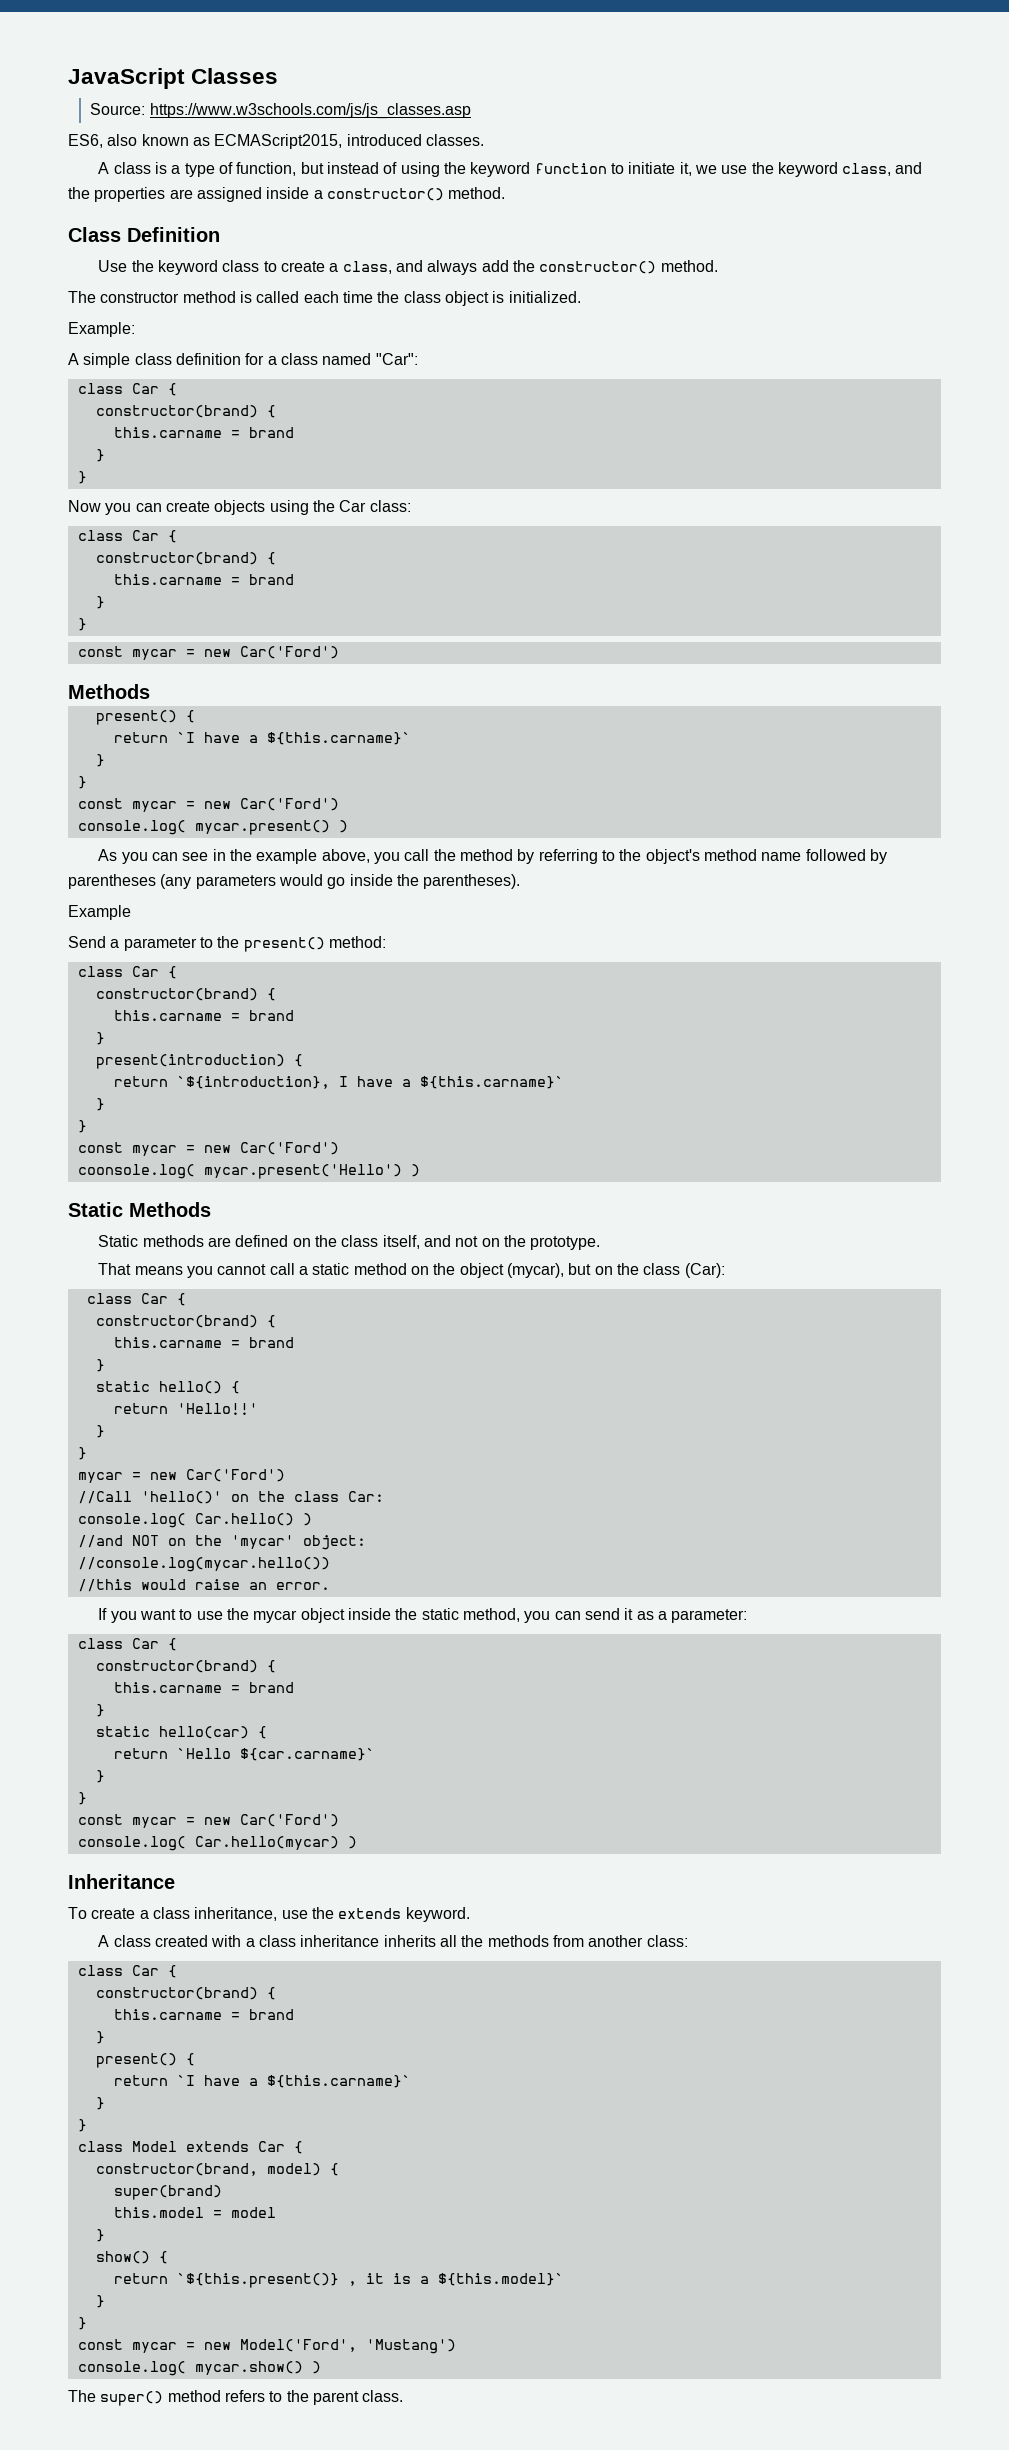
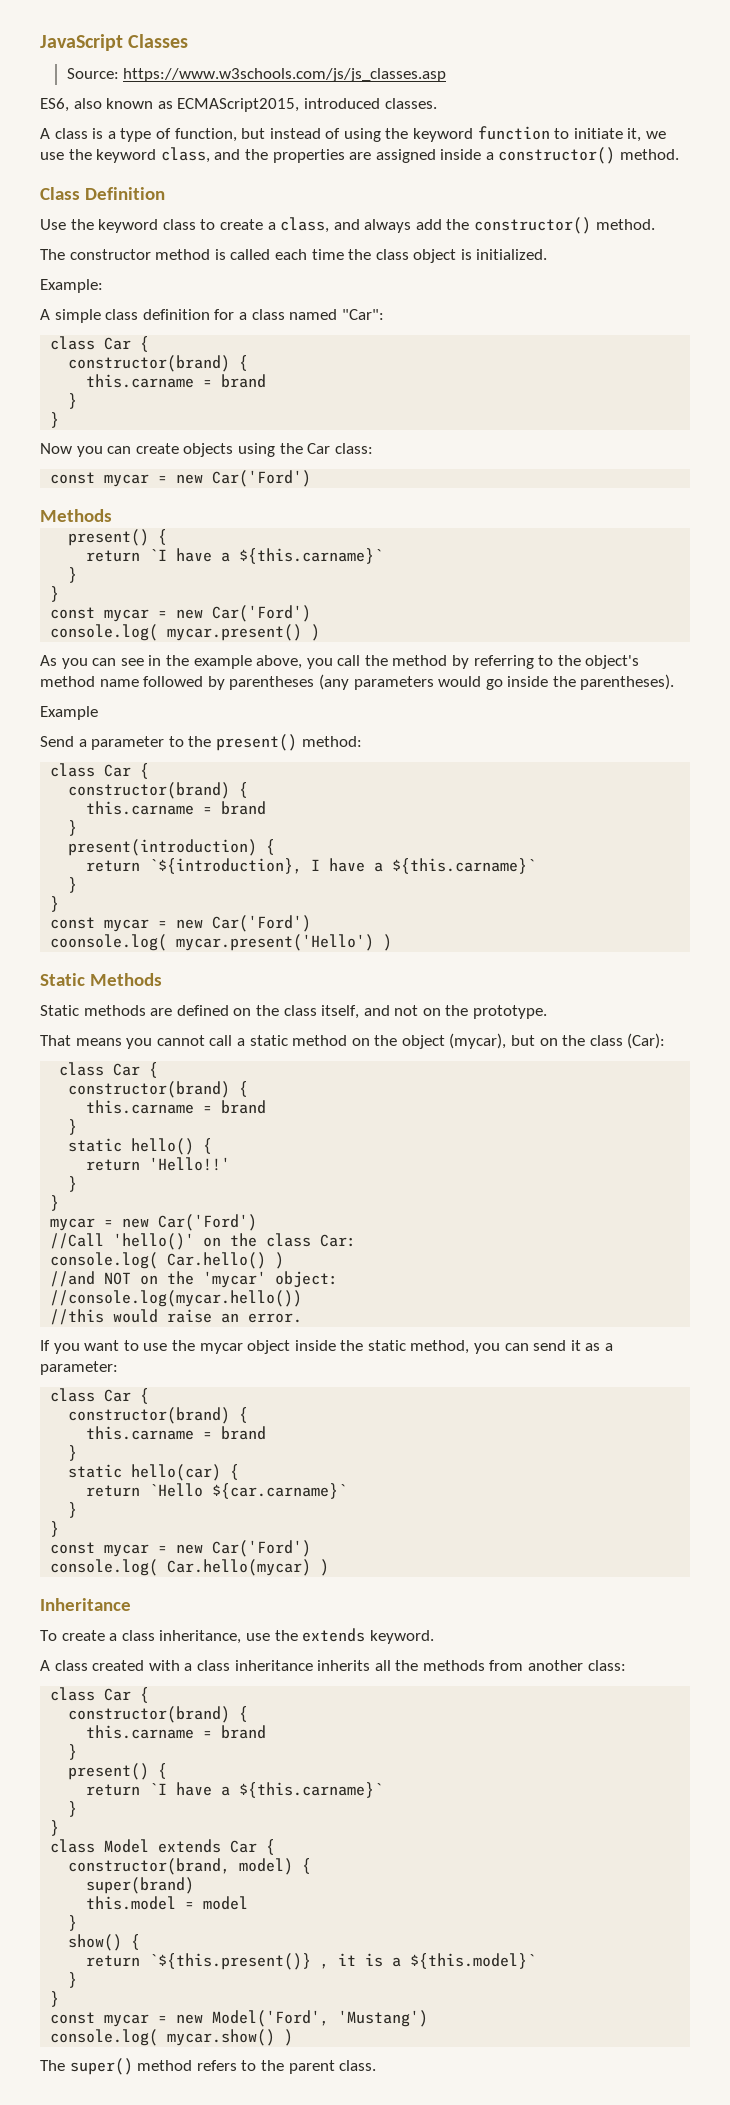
  Now you can create objects using the Car class:
- class Car {
- constructor(brand) {
- this.carname = brand
- }
- }

